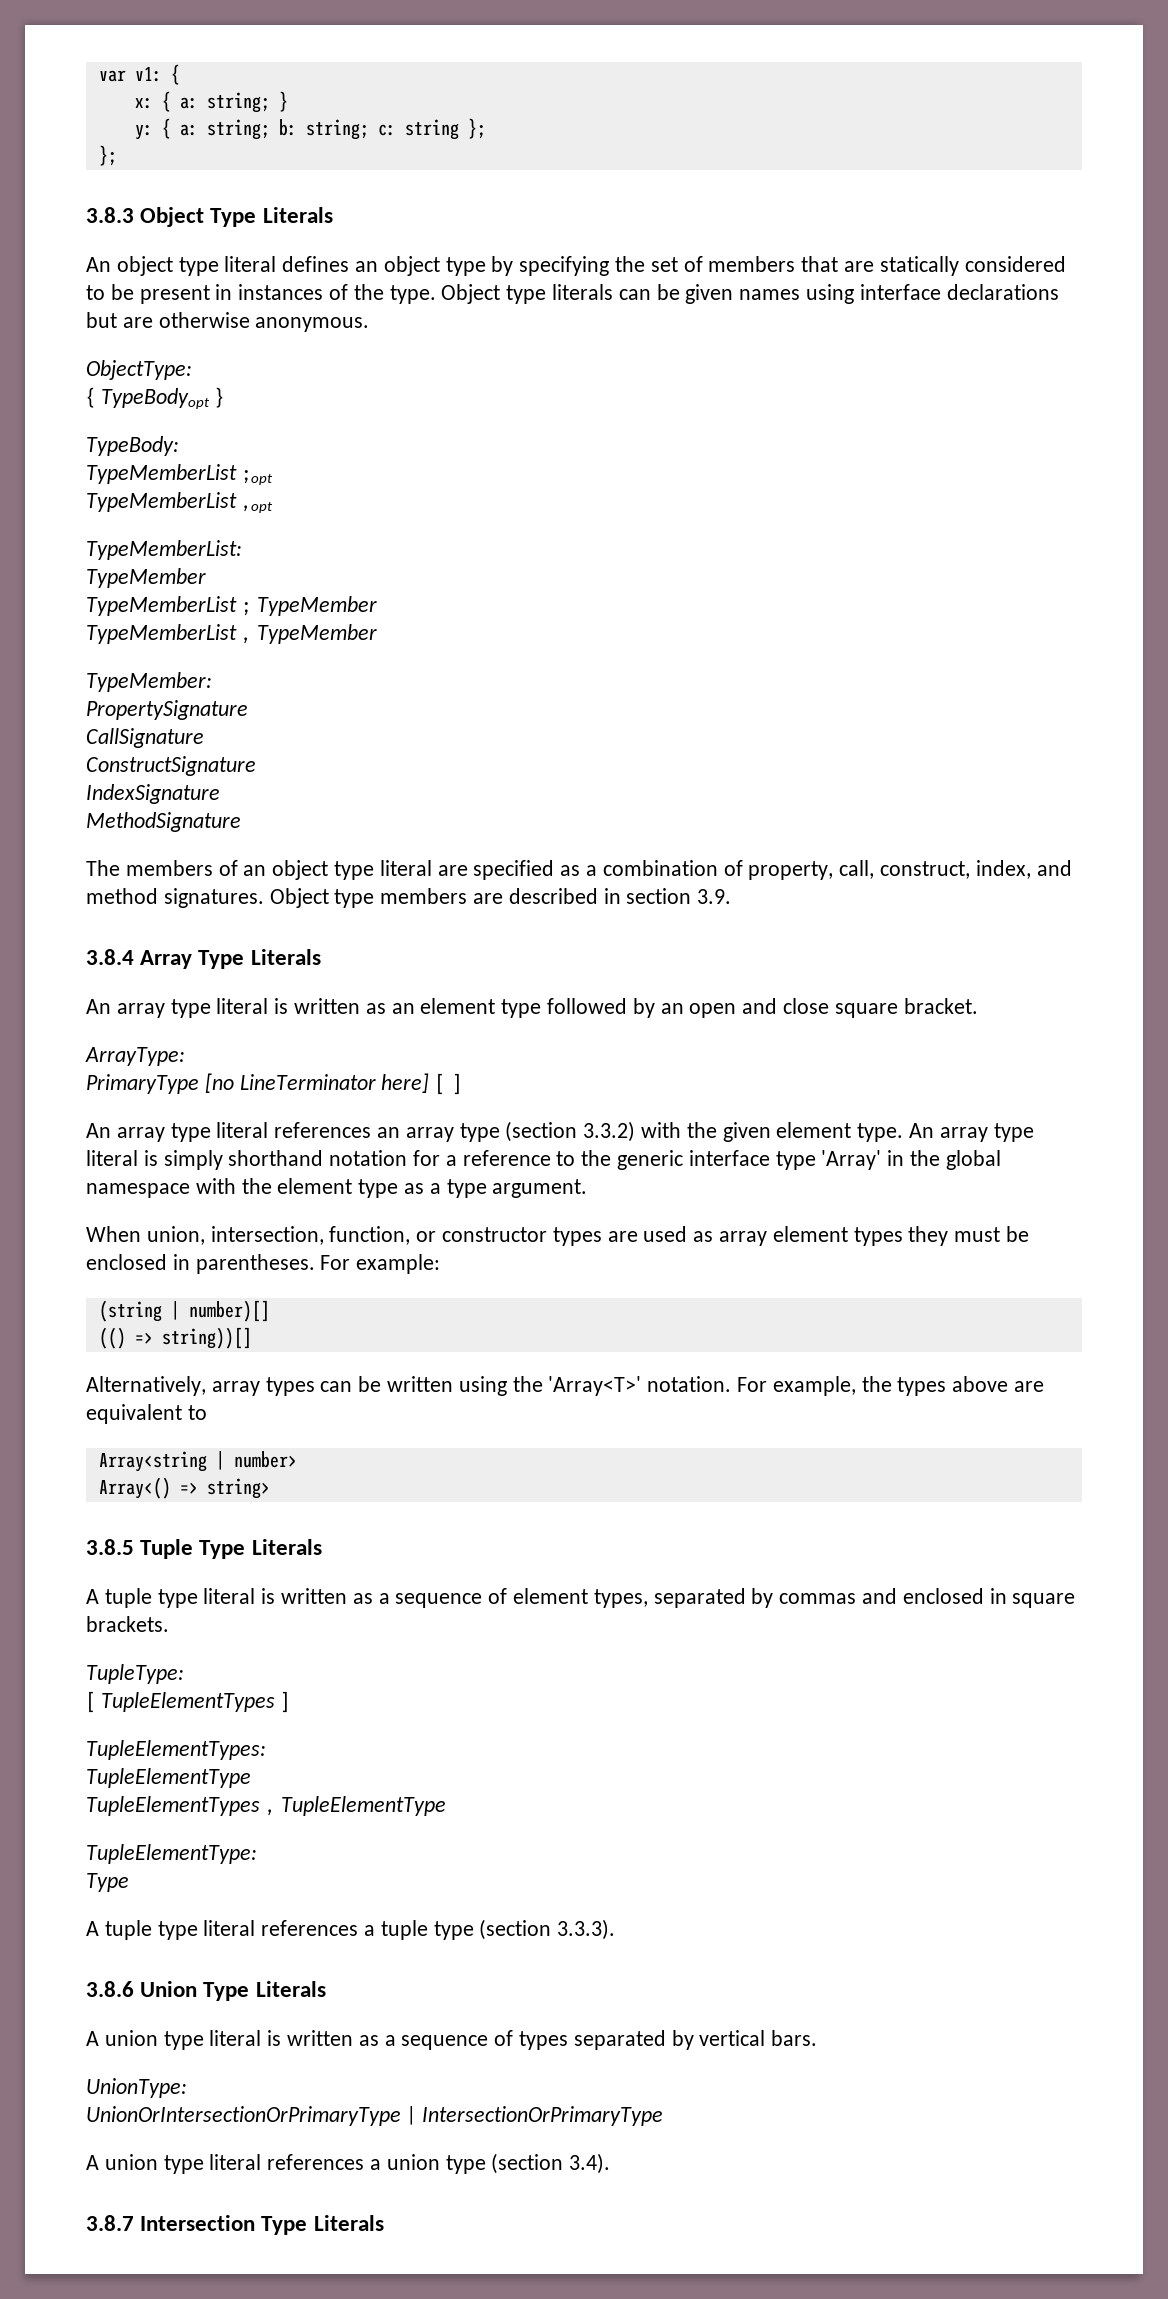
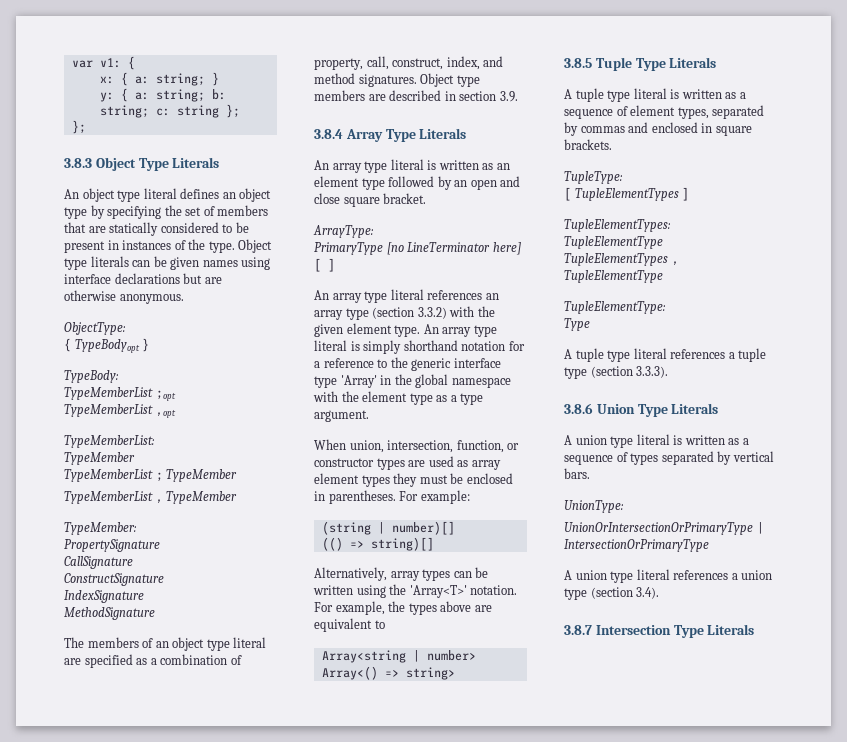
- (() => string))[]
+ (() => string)[]

